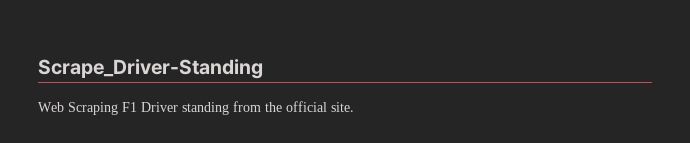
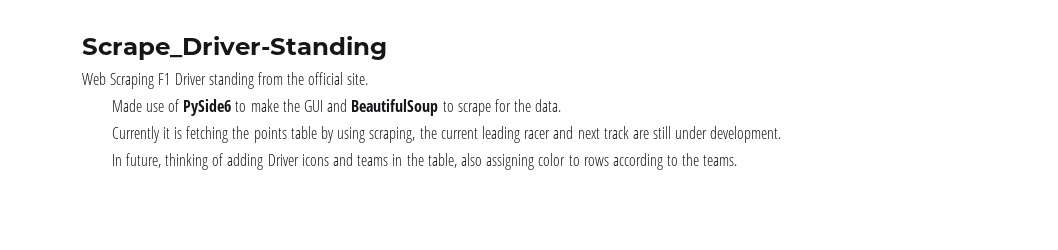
+ Made use of PySide6 to make the GUI and BeautifulSoup to scrape for the data.
+ Currently it is fetching the points table by using scraping, the current leading racer and next track are still under development.
+ In future, thinking of adding Driver icons and teams in the table, also assigning color to rows according to the teams.

